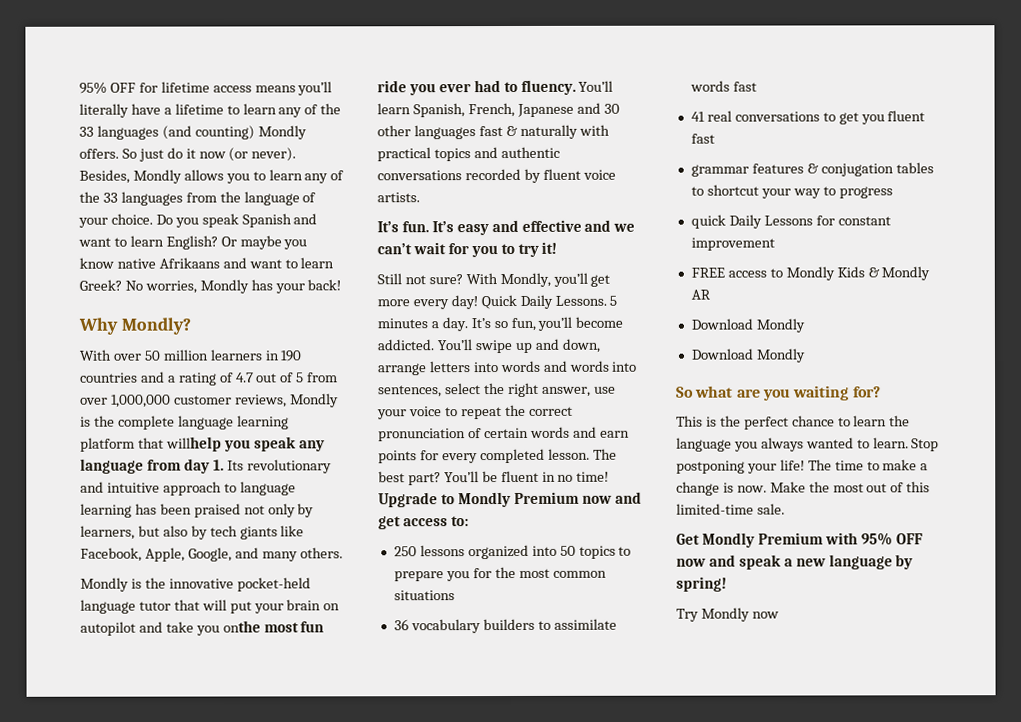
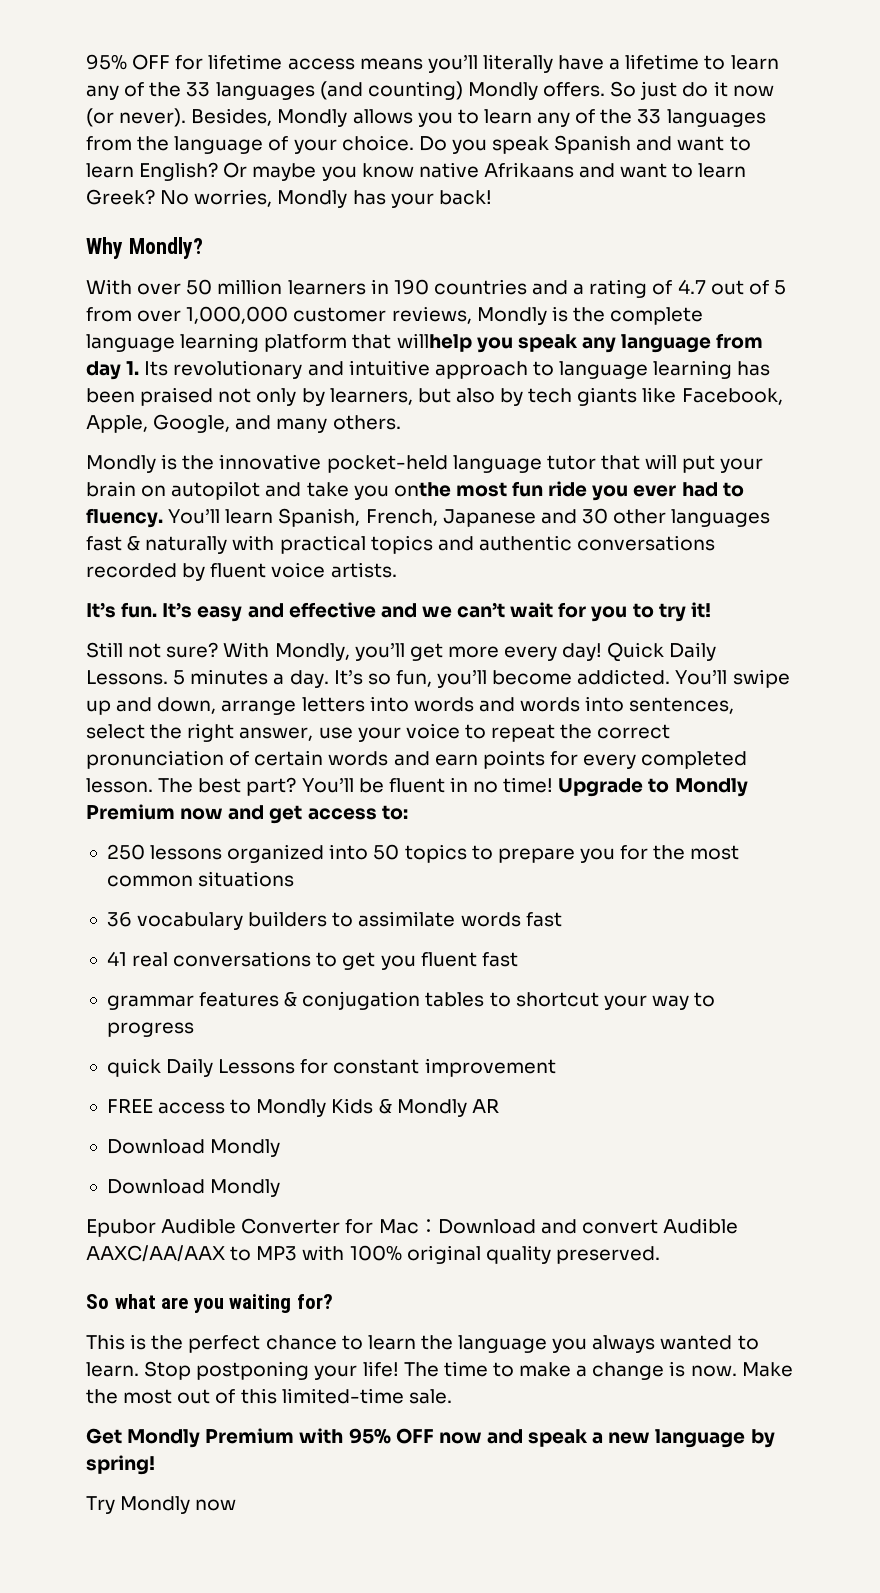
+ Epubor Audible Converter for Mac：Download and convert Audible AAXC/AA/AAX to MP3 with 100% original quality preserved.

